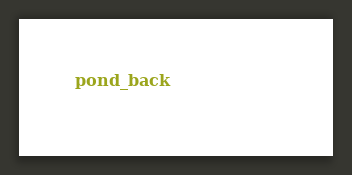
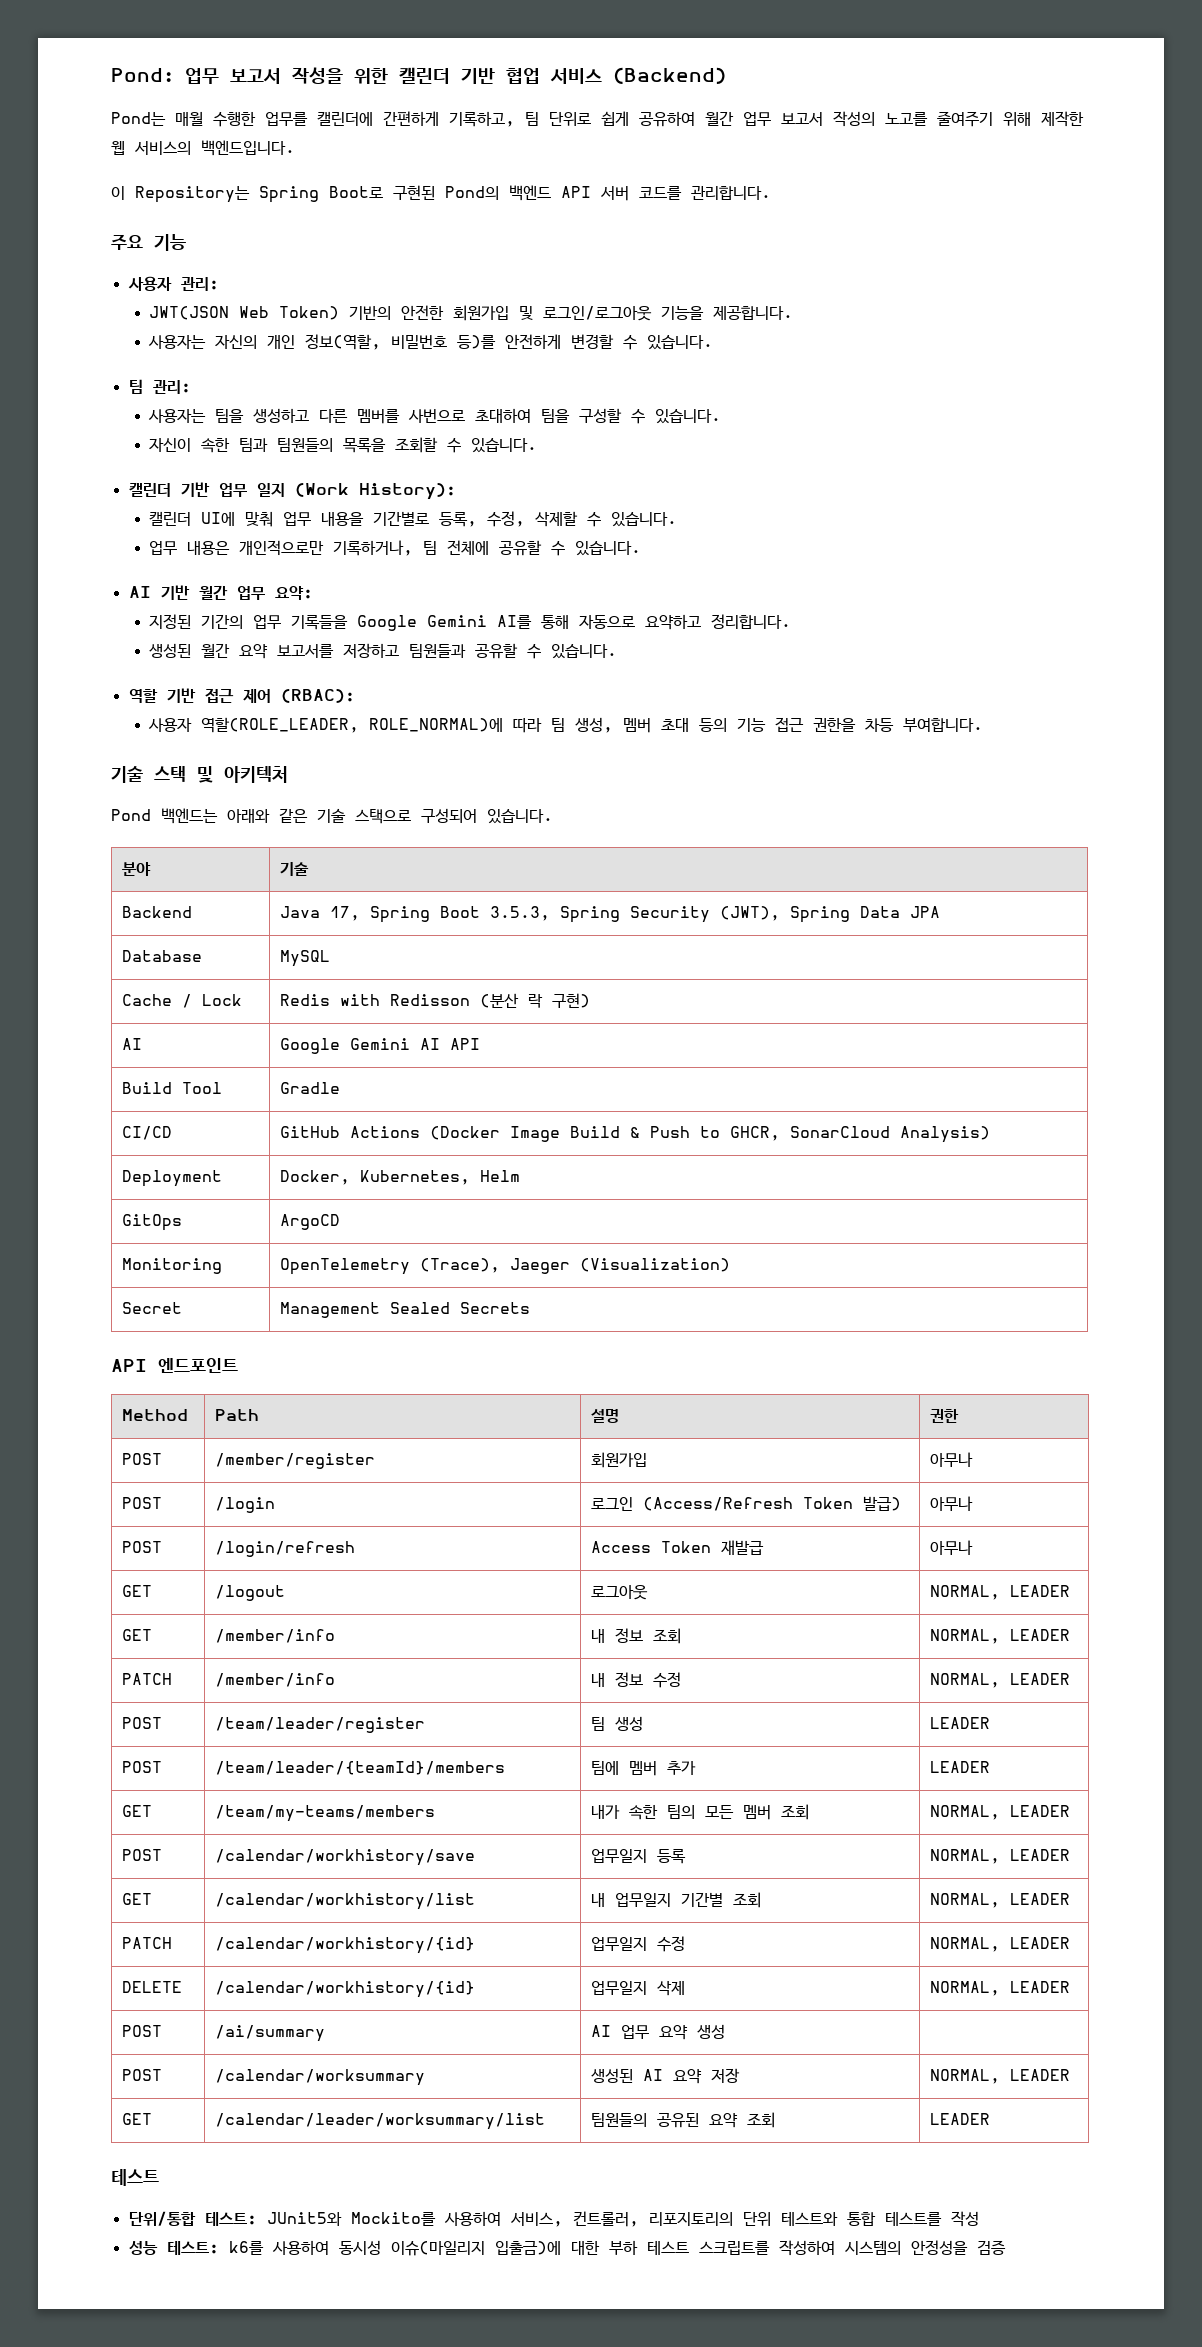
- pond_back
+ Pond: 업무 보고서 작성을 위한 캘린더 기반 협업 서비스 (Backend)
+ Pond는 매월 수행한 업무를 캘린더에 간편하게 기록하고, 팀 단위로 쉽게 공유하여 월간 업무 보고서 작성의 노고를 줄여주기 위해 제작한 웹 서비스의 백엔드입니다.
+ 이 Repository는 Spring Boot로 구현된 Pond의 백엔드 API 서버 코드를 관리합니다.
+ 주요 기능
+ 사용자 관리:
+ JWT(JSON Web Token) 기반의 안전한 회원가입 및 로그인/로그아웃 기능을 제공합니다.
+ 사용자는 자신의 개인 정보(역할, 비밀번호 등)를 안전하게 변경할 수 있습니다.
+ 팀 관리:
+ 사용자는 팀을 생성하고 다른 멤버를 사번으로 초대하여 팀을 구성할 수 있습니다.
+ 자신이 속한 팀과 팀원들의 목록을 조회할 수 있습니다.
+ 캘린더 기반 업무 일지 (Work History):
+ 캘린더 UI에 맞춰 업무 내용을 기간별로 등록, 수정, 삭제할 수 있습니다.
+ 업무 내용은 개인적으로만 기록하거나, 팀 전체에 공유할 수 있습니다.
+ AI 기반 월간 업무 요약:
+ 지정된 기간의 업무 기록들을 Google Gemini AI를 통해 자동으로 요약하고 정리합니다.
+ 생성된 월간 요약 보고서를 저장하고 팀원들과 공유할 수 있습니다.
+ 역할 기반 접근 제어 (RBAC):
+ 사용자 역할(ROLE_LEADER, ROLE_NORMAL)에 따라 팀 생성, 멤버 초대 등의 기능 접근 권한을 차등 부여합니다.
+ 기술 스택 및 아키텍처
+ Pond 백엔드는 아래와 같은 기술 스택으로 구성되어 있습니다.
+ 분야 | 기술
+ Backend | Java 17, Spring Boot 3.5.3, Spring Security (JWT), Spring Data JPA
+ Database | MySQL
+ Cache / Lock | Redis with Redisson (분산 락 구현)
+ AI | Google Gemini AI API
+ Build Tool | Gradle
+ CI/CD | GitHub Actions (Docker Image Build & Push to GHCR, SonarCloud Analysis)
+ Deployment | Docker, Kubernetes, Helm
+ GitOps | ArgoCD
+ Monitoring | OpenTelemetry (Trace), Jaeger (Visualization)
+ Secret | Management Sealed Secrets
+ API 엔드포인트
+ Method | Path | 설명 | 권한
+ POST | /member/register | 회원가입 | 아무나
+ POST | /login | 로그인 (Access/Refresh Token 발급) | 아무나
+ POST | /login/refresh | Access Token 재발급 | 아무나
+ GET | /logout | 로그아웃 | NORMAL, LEADER
+ GET | /member/info | 내 정보 조회 | NORMAL, LEADER
+ PATCH | /member/info | 내 정보 수정 | NORMAL, LEADER
+ POST | /team/leader/register | 팀 생성 | LEADER
+ POST | /team/leader/{teamId}/members | 팀에 멤버 추가 | LEADER
+ GET | /team/my-teams/members | 내가 속한 팀의 모든 멤버 조회 | NORMAL, LEADER
+ POST | /calendar/workhistory/save | 업무일지 등록 | NORMAL, LEADER
+ GET | /calendar/workhistory/list | 내 업무일지 기간별 조회 | NORMAL, LEADER
+ PATCH | /calendar/workhistory/{id} | 업무일지 수정 | NORMAL, LEADER
+ DELETE | /calendar/workhistory/{id} | 업무일지 삭제 | NORMAL, LEADER
+ POST | /ai/summary | AI 업무 요약 생성 |
+ POST | /calendar/worksummary | 생성된 AI 요약 저장 | NORMAL, LEADER
+ GET | /calendar/leader/worksummary/list | 팀원들의 공유된 요약 조회 | LEADER
+ 테스트
+ 단위/통합 테스트: JUnit5와 Mockito를 사용하여 서비스, 컨트롤러, 리포지토리의 단위 테스트와 통합 테스트를 작성
+ 성능 테스트: k6를 사용하여 동시성 이슈(마일리지 입출금)에 대한 부하 테스트 스크립트를 작성하여 시스템의 안정성을 검증

